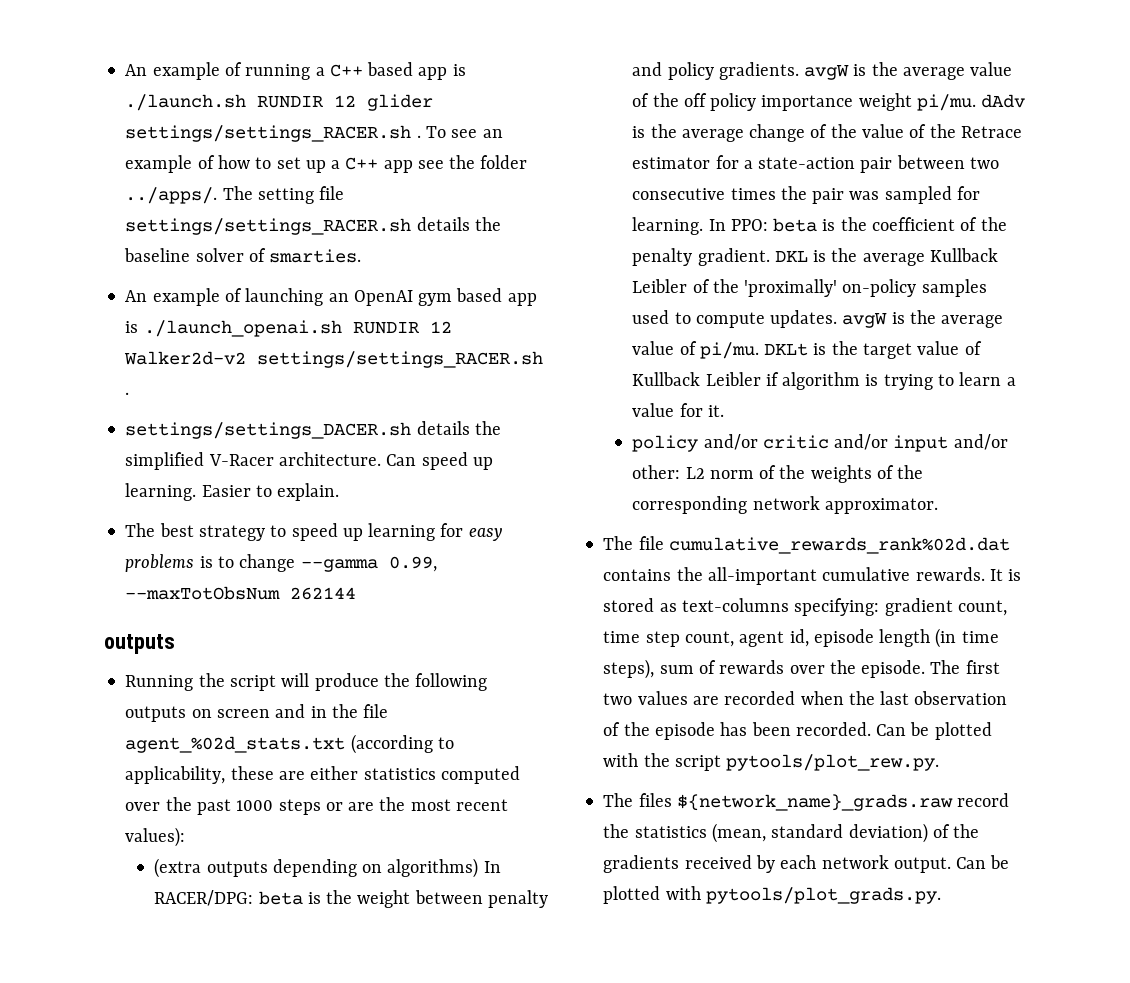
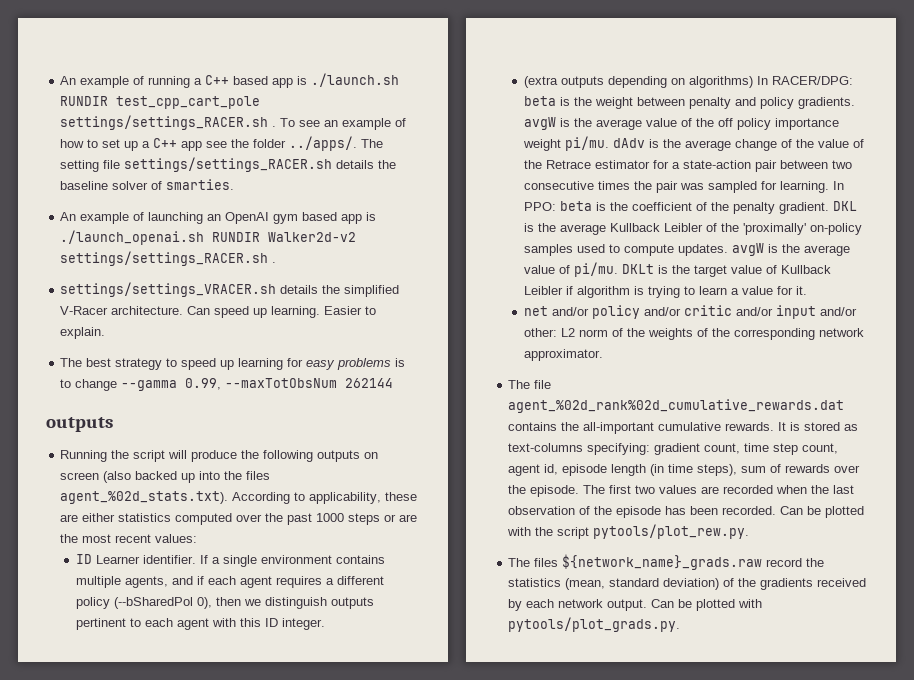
- An example of running a C++ based app is ./launch.sh RUNDIR 12 glider settings/settings_RACER.sh .
+ An example of running a C++ based app is ./launch.sh RUNDIR test_cpp_cart_pole settings/settings_RACER.sh .
- An example of launching an OpenAI gym based app is ./launch_openai.sh RUNDIR 12 Walker2d-v2 settings/settings_RACER.sh .
+ An example of launching an OpenAI gym based app is ./launch_openai.sh RUNDIR Walker2d-v2 settings/settings_RACER.sh .
- settings/settings_DACER.sh details the simplified V-Racer architecture.
+ settings/settings_VRACER.sh details the simplified V-Racer architecture.
- Running the script will produce the following outputs on screen and in the file agent_%02d_stats.txt (according to applicability, these are either statistics computed over the past 1000 steps or are the most recent values):
+ Running the script will produce the following outputs on screen (also backed up into the files agent_%02d_stats.txt). According to applicability, these are either statistics computed over the past 1000 steps or are the most recent values:
+ ID Learner identifier. If a single environment contains multiple agents, and if each agent requires a different policy (--bSharedPol 0), then we distinguish outputs pertinent to each agent with this ID integer.
- policy and/or critic and/or input and/or other: L2 norm of the weights of the corresponding network approximator.
+ net and/or policy and/or critic and/or input and/or other: L2 norm of the weights of the corresponding network approximator.
- The file cumulative_rewards_rank%02d.dat contains the all-important cumulative rewards.
+ The file agent_%02d_rank%02d_cumulative_rewards.dat contains the all-important cumulative rewards.

